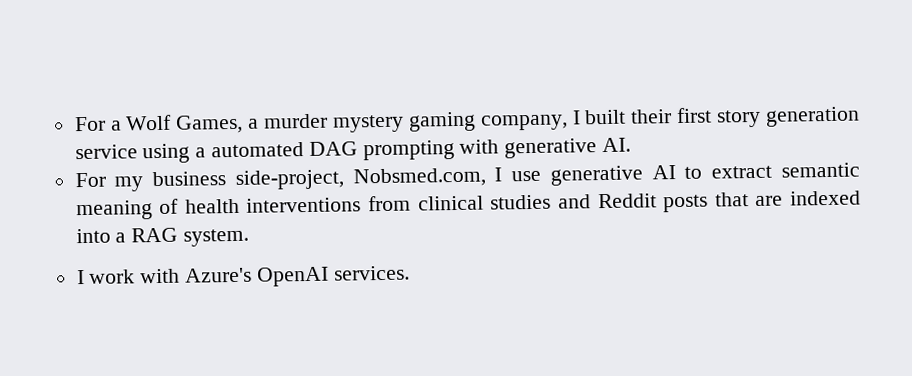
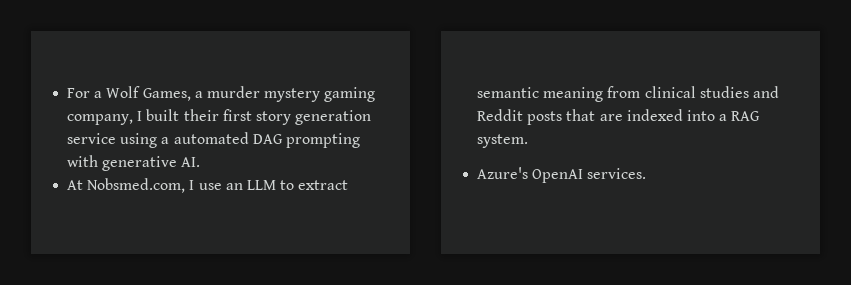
- For my business side-project, Nobsmed.com, I use generative AI to extract semantic meaning of health interventions from clinical studies and Reddit posts that are indexed into a RAG system.
+ At Nobsmed.com, I use an LLM to extract semantic meaning from clinical studies and Reddit posts that are indexed into a RAG system.
- I work with Azure's OpenAI services.
+ Azure's OpenAI services.

